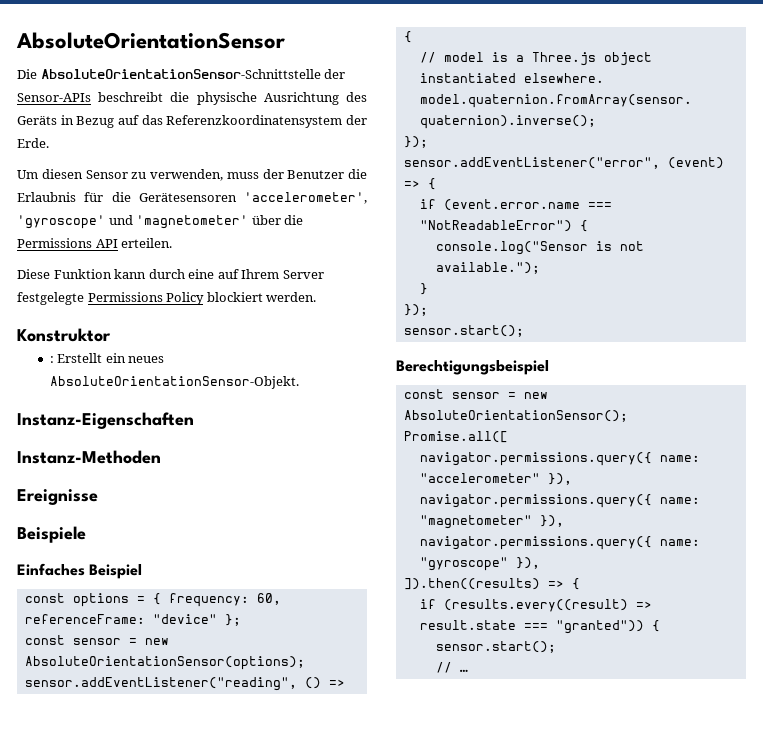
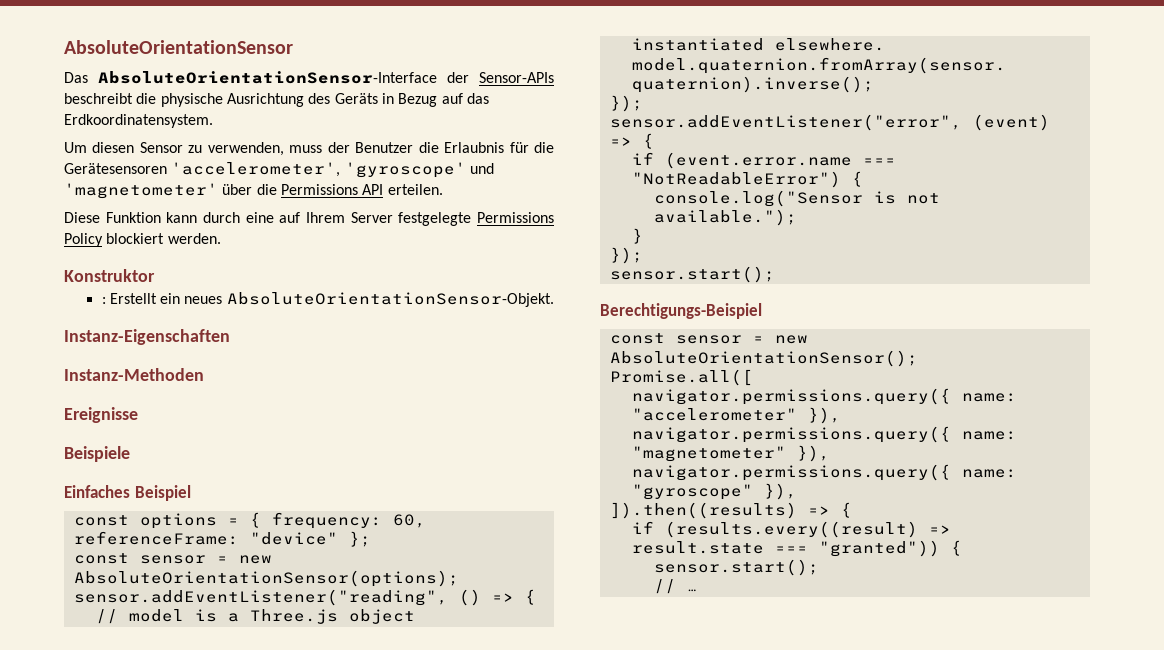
- Die AbsoluteOrientationSensor-Schnittstelle der Sensor-APIs beschreibt die physische Ausrichtung des Geräts in Bezug auf das Referenzkoordinatensystem der Erde.
+ Das AbsoluteOrientationSensor-Interface der Sensor-APIs beschreibt die physische Ausrichtung des Geräts in Bezug auf das Erdkoordinatensystem.
- Berechtigungsbeispiel
+ Berechtigungs-Beispiel

